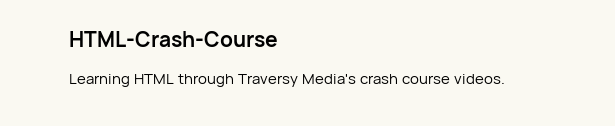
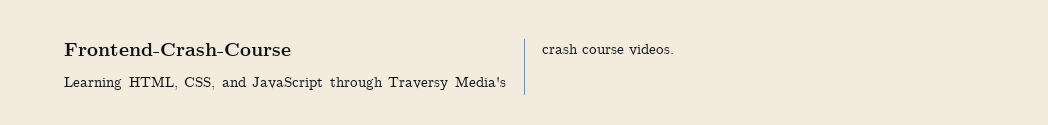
- HTML-Crash-Course
+ Frontend-Crash-Course
- Learning HTML through Traversy Media's crash course videos.
+ Learning HTML, CSS, and JavaScript through Traversy Media's crash course videos.

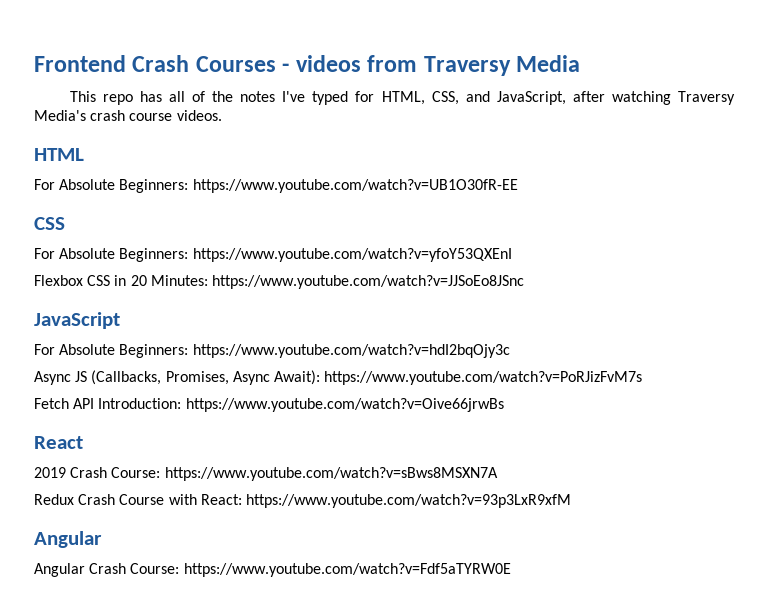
- Frontend-Crash-Course
- Learning HTML, CSS, and JavaScript through Traversy Media's crash course videos.
+ Frontend Crash Courses - videos from Traversy Media
+ This repo has all of the notes I've typed for HTML, CSS, and JavaScript, after watching Traversy Media's crash course videos.
+ HTML
+ For Absolute Beginners: https://www.youtube.com/watch?v=UB1O30fR-EE
+ CSS
+ For Absolute Beginners: https://www.youtube.com/watch?v=yfoY53QXEnI
+ Flexbox CSS in 20 Minutes: https://www.youtube.com/watch?v=JJSoEo8JSnc
+ JavaScript
+ For Absolute Beginners: https://www.youtube.com/watch?v=hdI2bqOjy3c
+ Async JS (Callbacks, Promises, Async Await): https://www.youtube.com/watch?v=PoRJizFvM7s
+ Fetch API Introduction: https://www.youtube.com/watch?v=Oive66jrwBs
+ React
+ 2019 Crash Course: https://www.youtube.com/watch?v=sBws8MSXN7A
+ Redux Crash Course with React: https://www.youtube.com/watch?v=93p3LxR9xfM
+ Angular
+ Angular Crash Course: https://www.youtube.com/watch?v=Fdf5aTYRW0E

